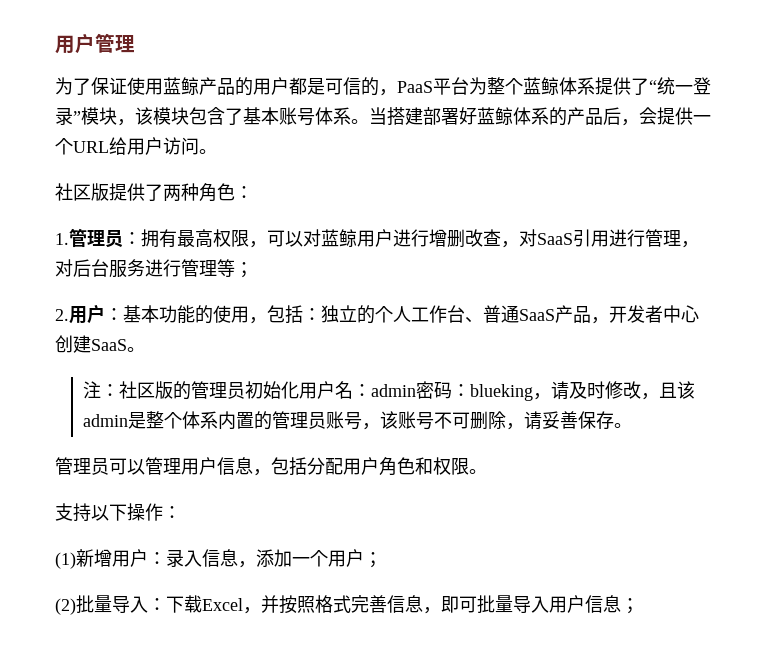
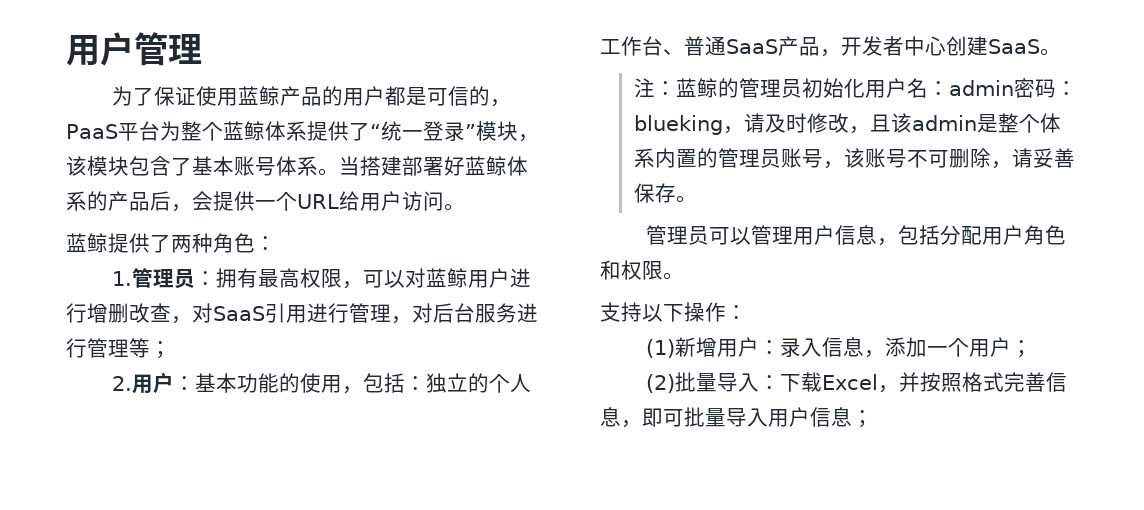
- 社区版提供了两种角色：
+ 蓝鲸提供了两种角色：
- 注：社区版的管理员初始化用户名：admin密码：blueking，请及时修改，且该admin是整个体系内置的管理员账号，该账号不可删除，请妥善保存。
+ 注：蓝鲸的管理员初始化用户名：admin密码：blueking，请及时修改，且该admin是整个体系内置的管理员账号，该账号不可删除，请妥善保存。

